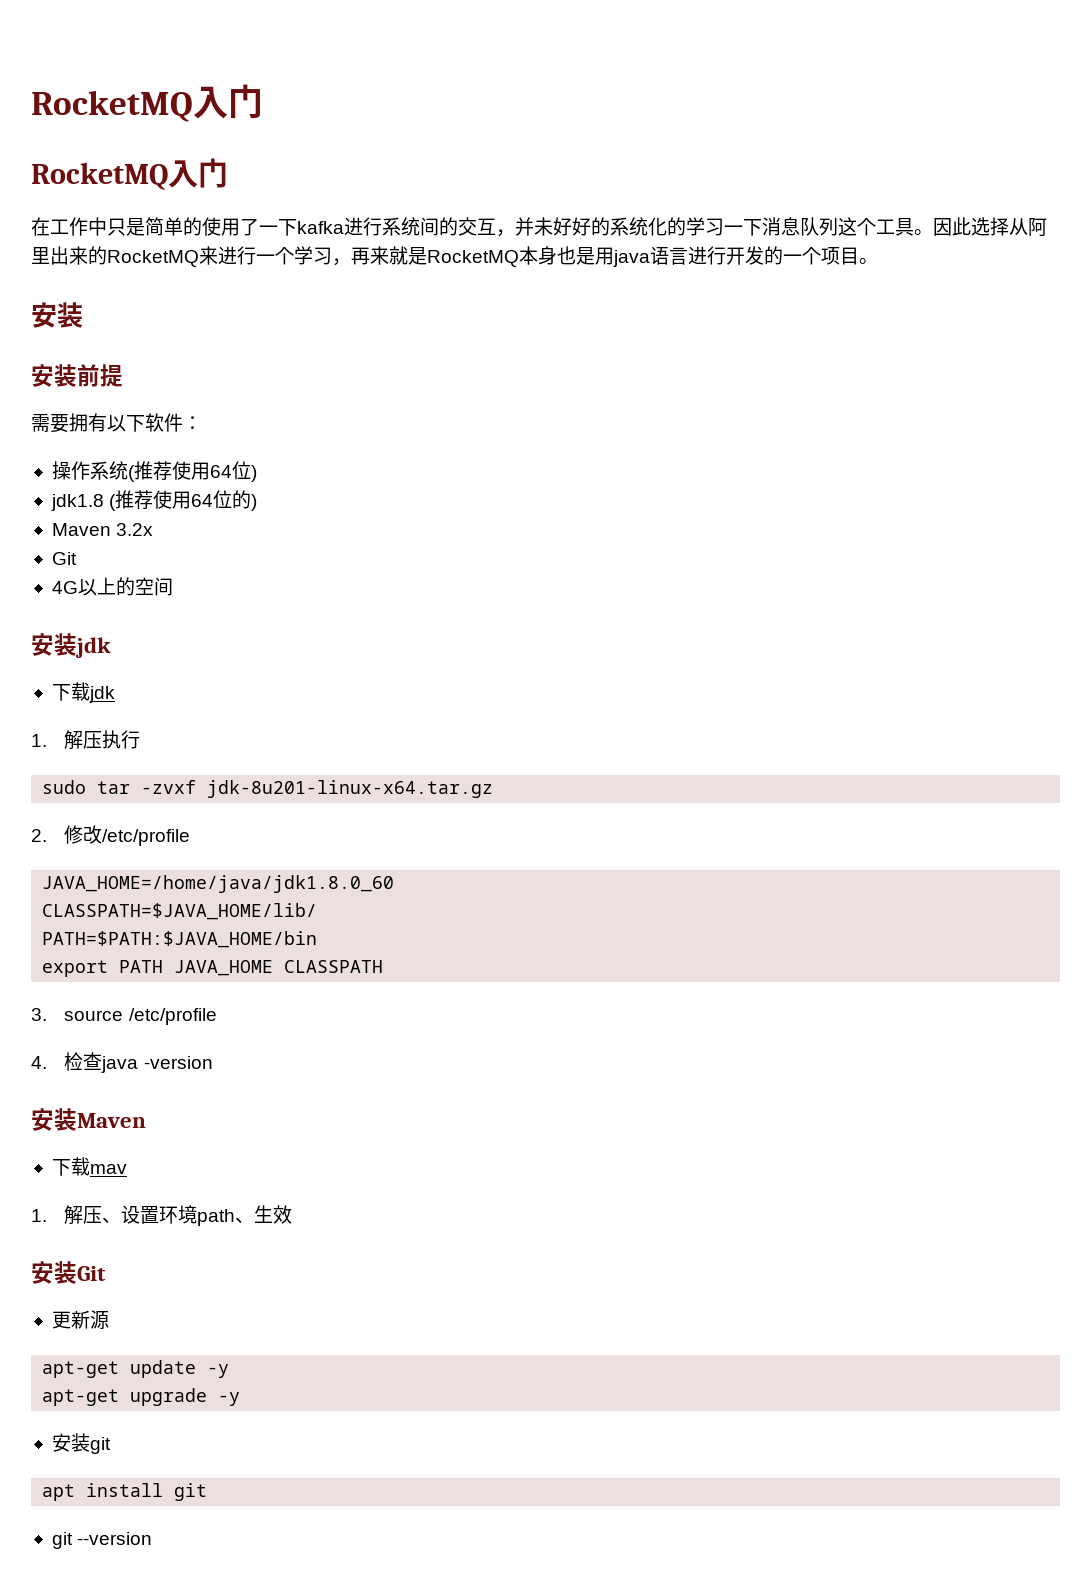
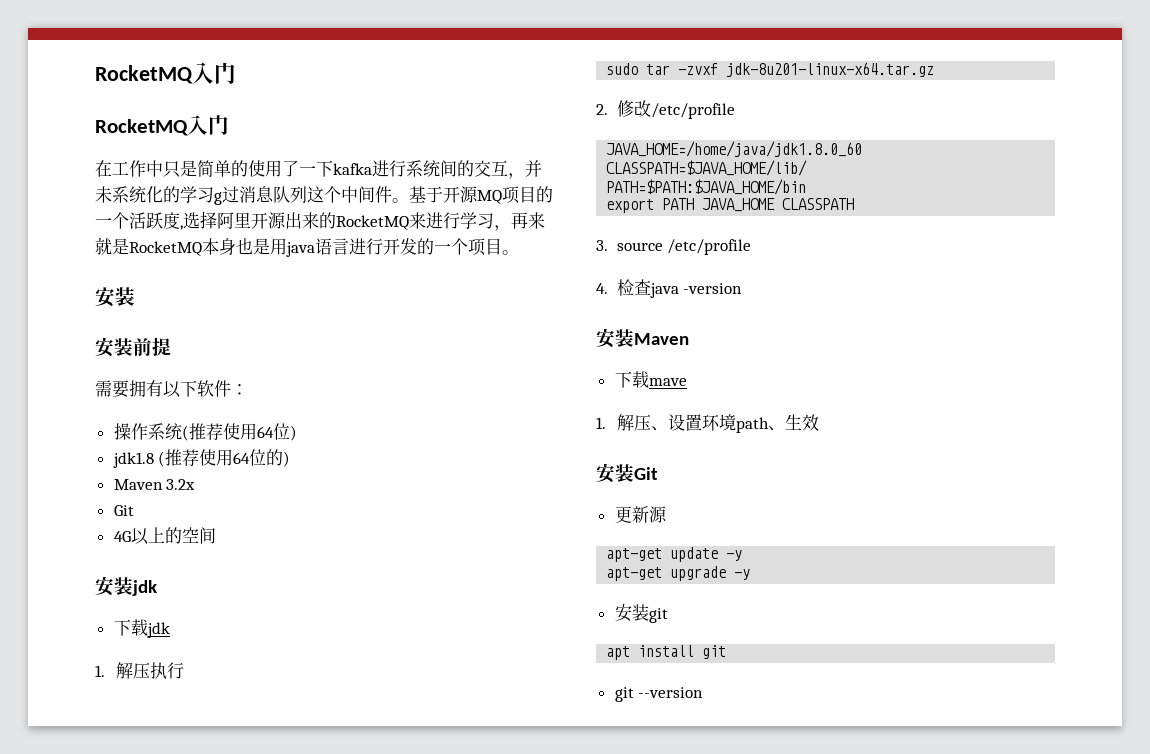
- 在工作中只是简单的使用了一下kafka进行系统间的交互，并未好好的系统化的学习一下消息队列这个工具。因此选择从阿里出来的RocketMQ来进行一个学习，再来就是RocketMQ本身也是用java语言进行开发的一个项目。
+ 在工作中只是简单的使用了一下kafka进行系统间的交互，并未系统化的学习g过消息队列这个中间件。基于开源MQ项目的一个活跃度,选择阿里开源出来的RocketMQ来进行学习，再来就是RocketMQ本身也是用java语言进行开发的一个项目。
- 下载mav
+ 下载mave

